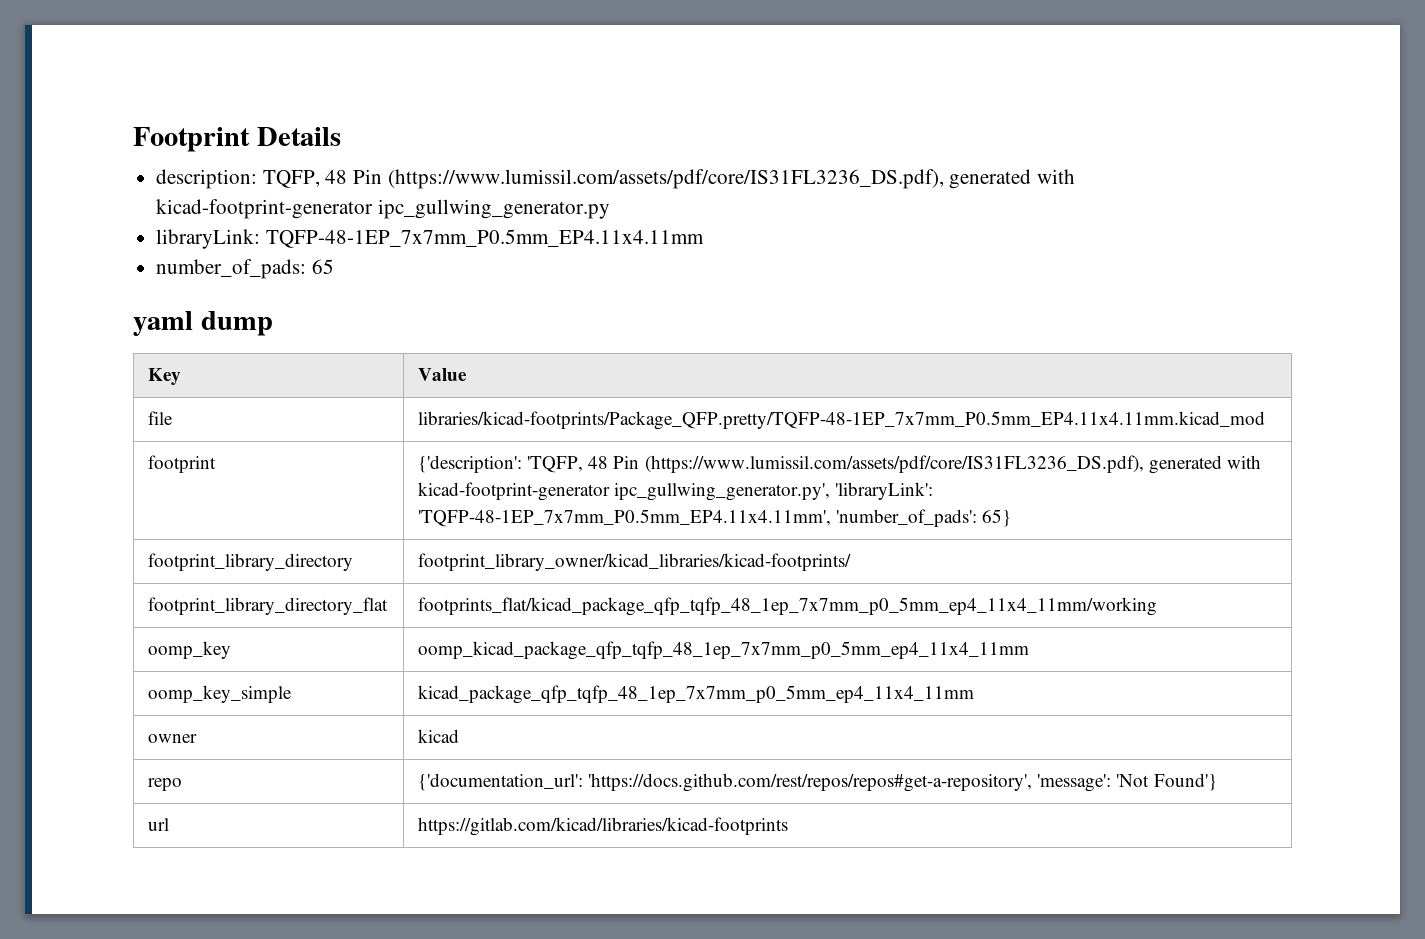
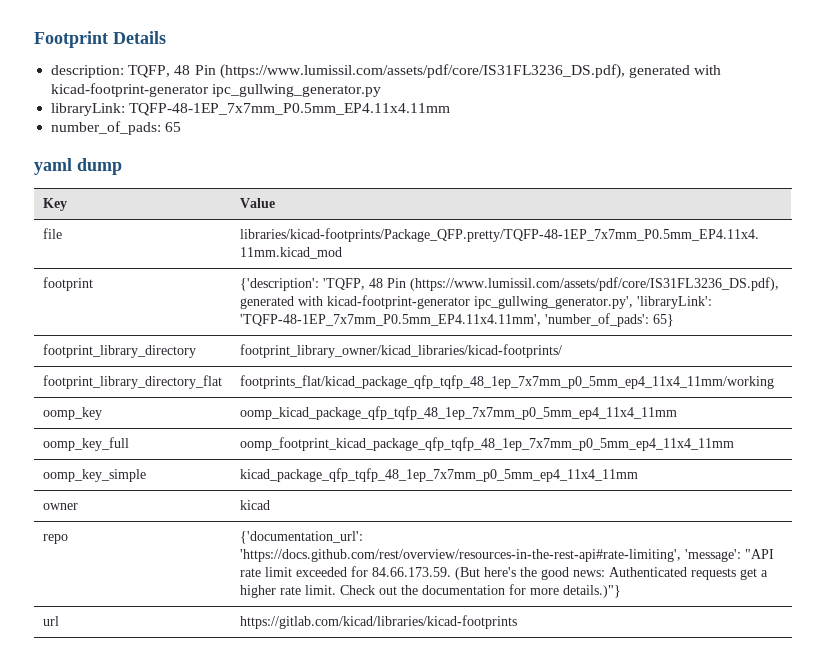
+ oomp_key_full | oomp_footprint_kicad_package_qfp_tqfp_48_1ep_7x7mm_p0_5mm_ep4_11x4_11mm
- repo | {'documentation_url': 'https://docs.github.com/rest/repos/repos#get-a-repository', 'message': 'Not Found'}
+ repo | {'documentation_url': 'https://docs.github.com/rest/overview/resources-in-the-rest-api#rate-limiting', 'message': "API rate limit exceeded for 84.66.173.59. (But here's the good news: Authenticated requests get a higher rate limit. Check out the documentation for more details.)"}

